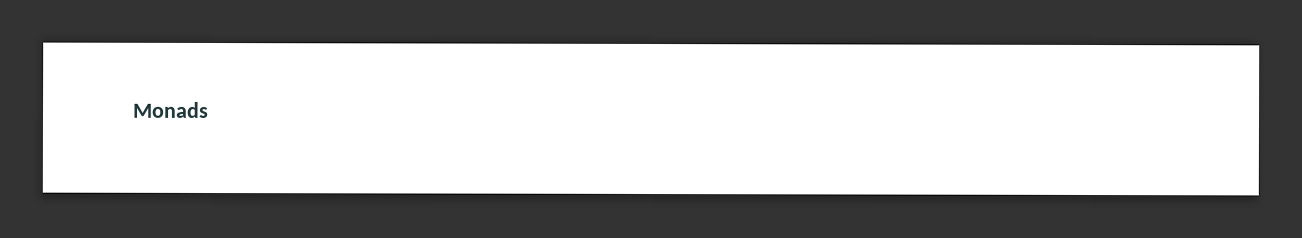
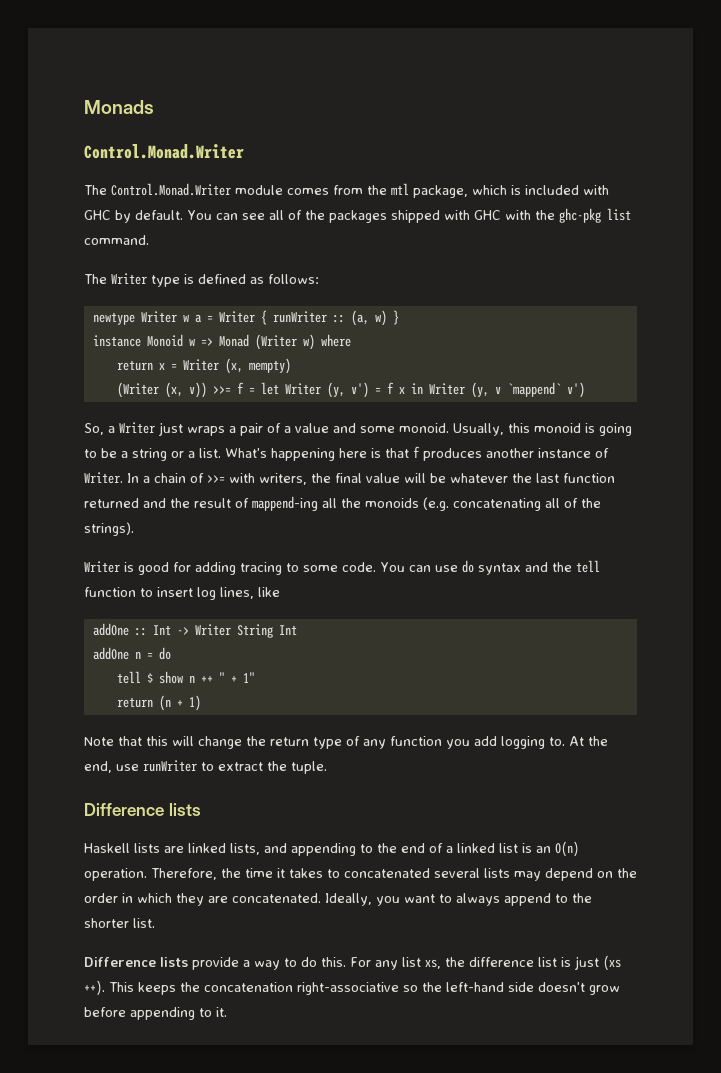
  Monads
+ Control.Monad.Writer
+ The Control.Monad.Writer module comes from the mtl package, which is included with GHC by default. You can see all of the packages shipped with GHC with the ghc-pkg list command.
+ The Writer type is defined as follows:
+ newtype Writer w a = Writer { runWriter :: (a, w) }
+ instance Monoid w => Monad (Writer w) where
+ return x = Writer (x, mempty)
+ (Writer (x, v)) >>= f = let Writer (y, v') = f x in Writer (y, v `mappend` v')
+ So, a Writer just wraps a pair of a value and some monoid. Usually, this monoid is going to be a string or a list. What's happening here is that f produces another instance of Writer. In a chain of >>= with writers, the final value will be whatever the last function returned and the result of mappend-ing all the monoids (e.g. concatenating all of the strings).
+ Writer is good for adding tracing to some code. You can use do syntax and the tell function to insert log lines, like
+ addOne :: Int -> Writer String Int
+ addOne n = do
+ tell $ show n ++ " + 1"
+ return (n + 1)
+ Note that this will change the return type of any function you add logging to. At the end, use runWriter to extract the tuple.
+ Difference lists
+ Haskell lists are linked lists, and appending to the end of a linked list is an O(n) operation. Therefore, the time it takes to concatenated several lists may depend on the order in which they are concatenated. Ideally, you want to always append to the shorter list.
+ Difference lists provide a way to do this. For any list xs, the difference list is just (xs ++). This keeps the concatenation right-associative so the left-hand side doesn't grow before appending to it.

